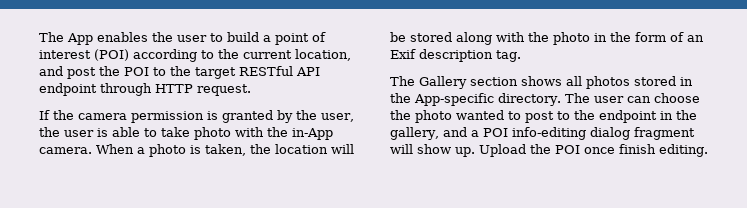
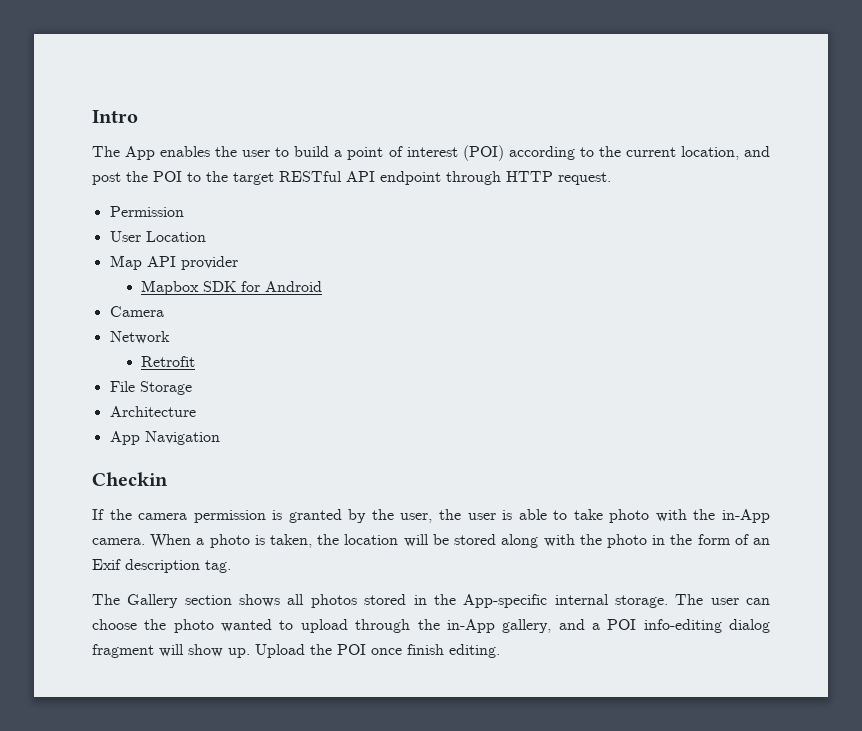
+ Intro
+ Permission
+ User Location
+ Map API provider
+ Mapbox SDK for Android
+ Camera
+ Network
+ Retrofit
+ File Storage
+ Architecture
+ App Navigation
+ Checkin
- The Gallery section shows all photos stored in the App-specific directory.
+ The Gallery section shows all photos stored in the App-specific internal storage.
- The user can choose the photo wanted to post to the endpoint in the gallery, and a POI info-editing dialog fragment will show up.
+ The user can choose the photo wanted to upload through the in-App gallery, and a POI info-editing dialog fragment will show up.

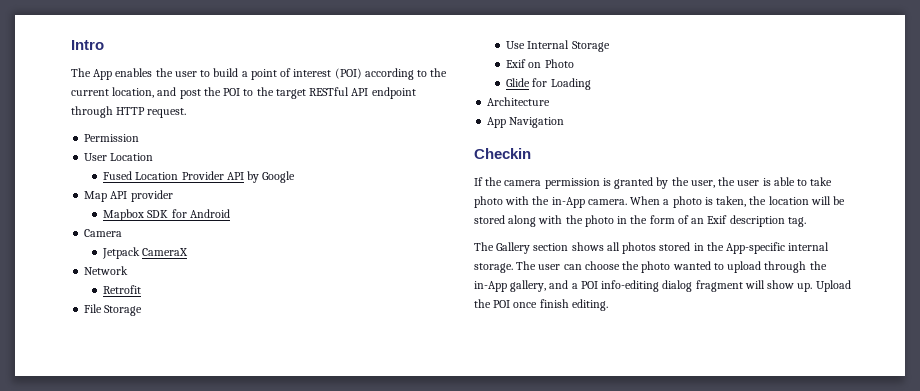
+ Fused Location Provider API by Google
+ Jetpack CameraX
+ Use Internal Storage
+ Exif on Photo
+ Glide for Loading

